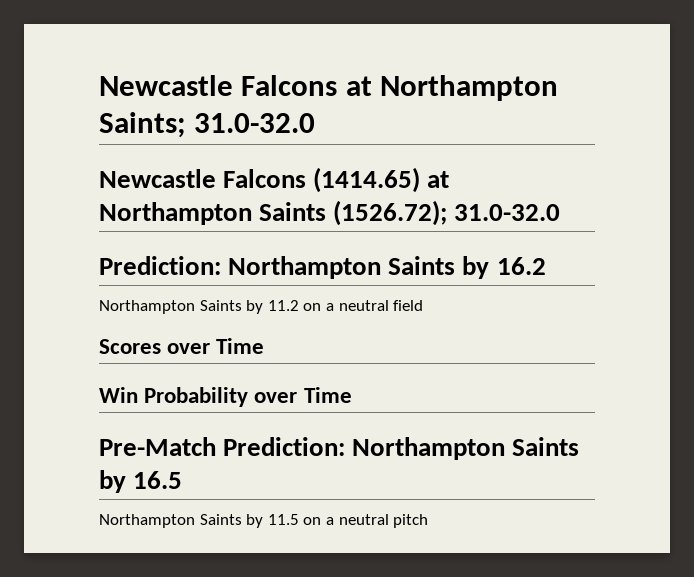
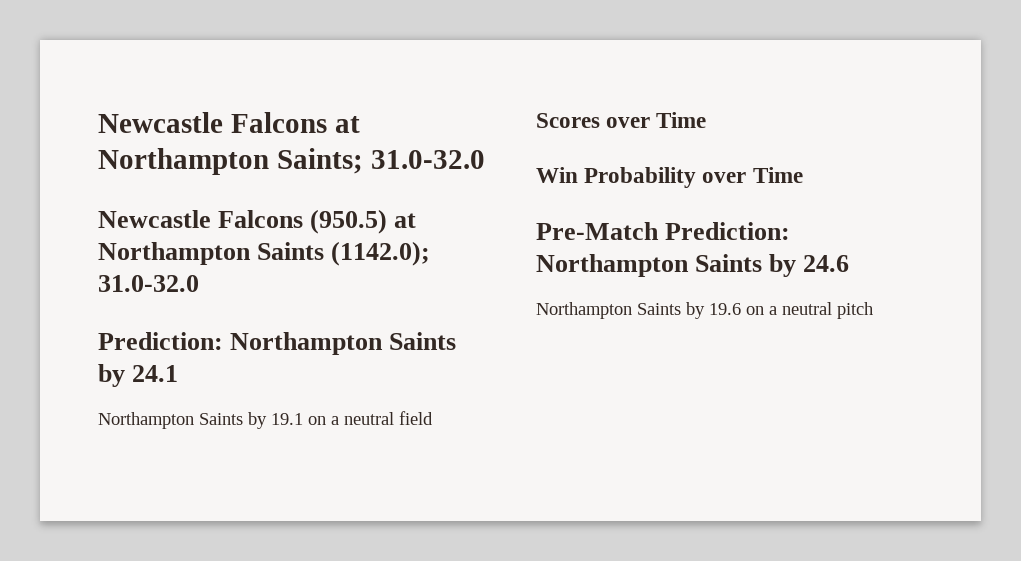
- Newcastle Falcons (1414.65) at Northampton Saints (1526.72); 31.0-32.0
+ Newcastle Falcons (950.5) at Northampton Saints (1142.0); 31.0-32.0
- Prediction: Northampton Saints by 16.2
- Northampton Saints by 11.2 on a neutral field
+ Prediction: Northampton Saints by 24.1
+ Northampton Saints by 19.1 on a neutral field
- Pre-Match Prediction: Northampton Saints by 16.5
- Northampton Saints by 11.5 on a neutral pitch
+ Pre-Match Prediction: Northampton Saints by 24.6
+ Northampton Saints by 19.6 on a neutral pitch

